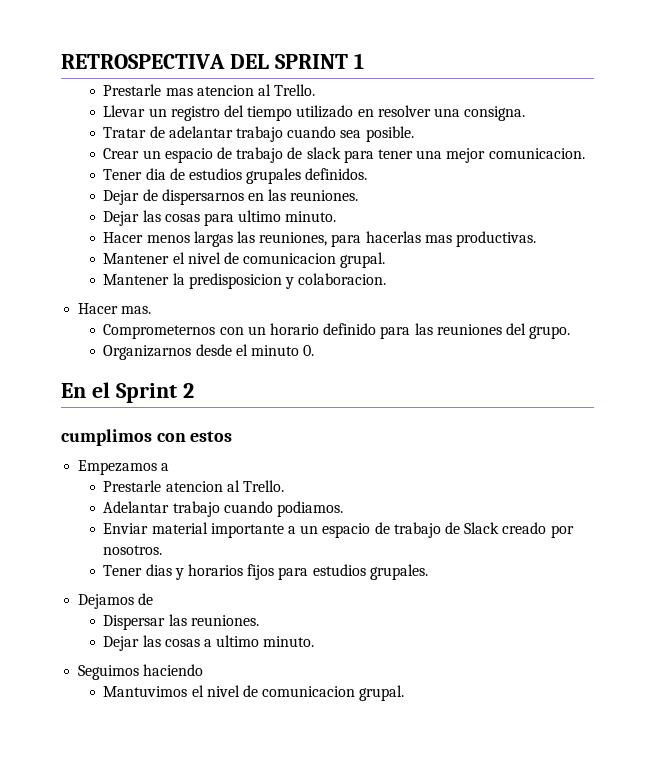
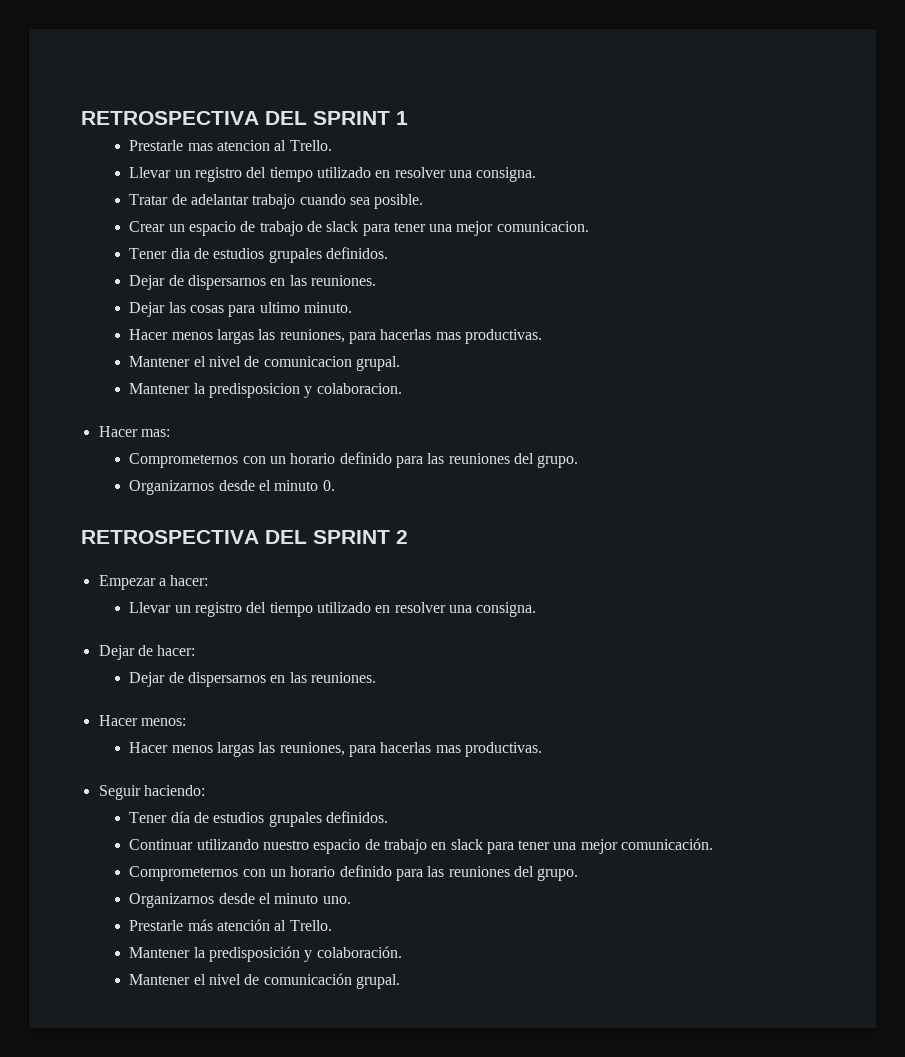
- Hacer mas.
+ Hacer mas:
- En el Sprint 2
- cumplimos con estos
- Empezamos a
- Prestarle atencion al Trello.
- Adelantar trabajo cuando podiamos.
- Enviar material importante a un espacio de trabajo de Slack creado por nosotros.
- Tener dias y horarios fijos para estudios grupales.
- Dejamos de
- Dispersar las reuniones.
- Dejar las cosas a ultimo minuto.
- Seguimos haciendo
- Mantuvimos el nivel de comunicacion grupal.
+ RETROSPECTIVA DEL SPRINT 2
+ Empezar a hacer:
+ Llevar un registro del tiempo utilizado en resolver una consigna.
+ Dejar de hacer:
+ Dejar de dispersarnos en las reuniones.
+ Hacer menos:
+ Hacer menos largas las reuniones, para hacerlas mas productivas.
+ Seguir haciendo:
+ Tener día de estudios grupales definidos.
+ Continuar utilizando nuestro espacio de trabajo en slack para tener una mejor comunicación.
+ Comprometernos con un horario definido para las reuniones del grupo.
+ Organizarnos desde el minuto uno.
+ Prestarle más atención al Trello.
+ Mantener la predisposición y colaboración.
+ Mantener el nivel de comunicación grupal.

